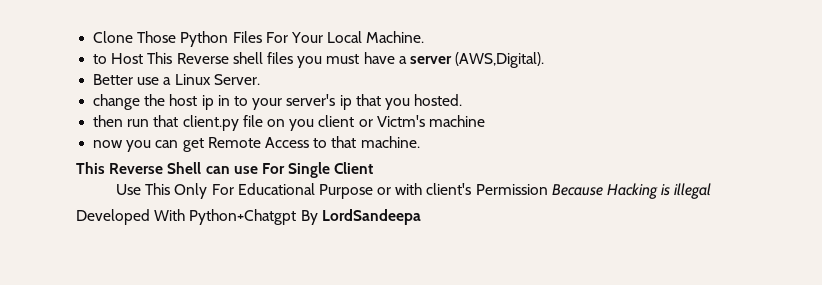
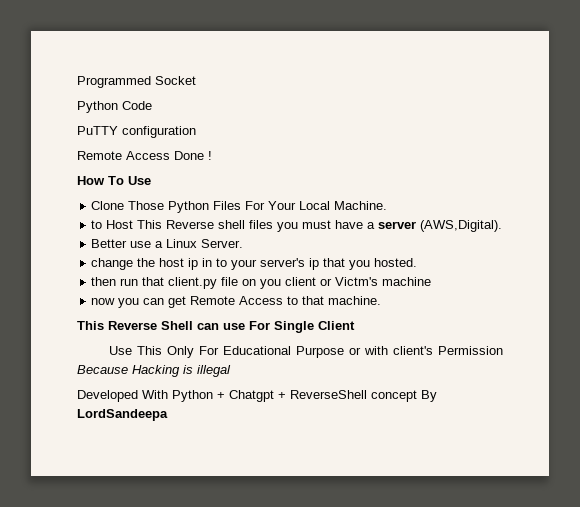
+ Programmed Socket
+ Python Code
+ PuTTY configuration
+ Remote Access Done !
+ How To Use
- Developed With Python+Chatgpt By LordSandeepa
+ Developed With Python + Chatgpt + ReverseShell concept By LordSandeepa

